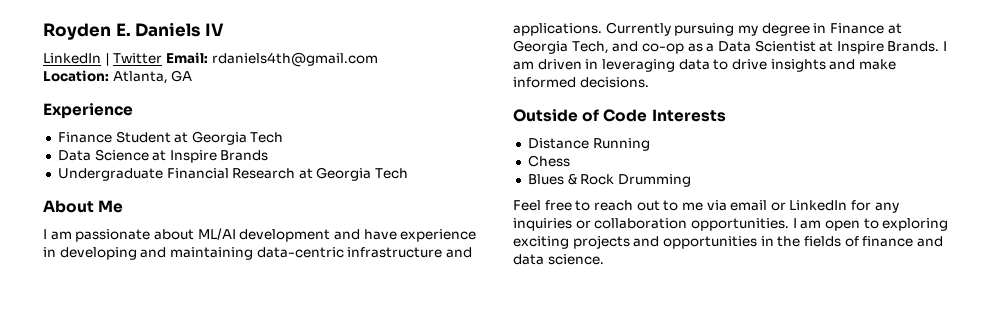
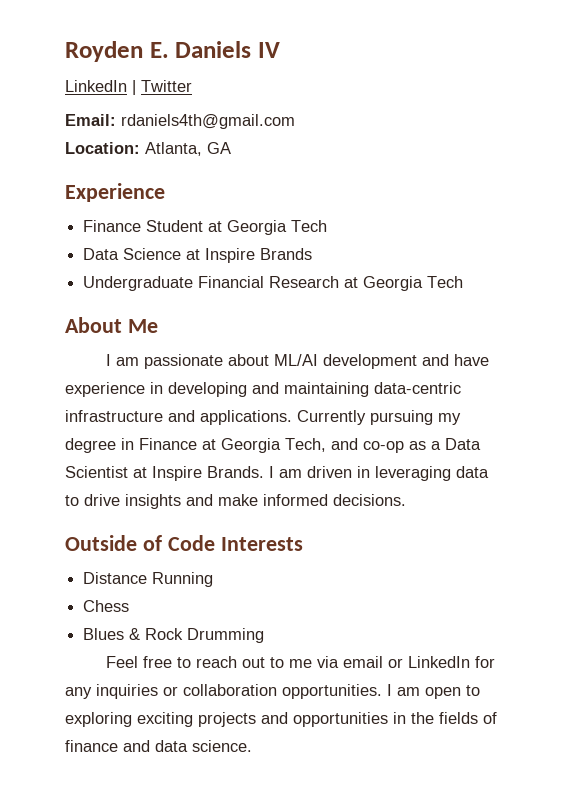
- LinkedIn | Twitter Email: rdaniels4th@gmail.com
+ LinkedIn | Twitter
+ Email: rdaniels4th@gmail.com

